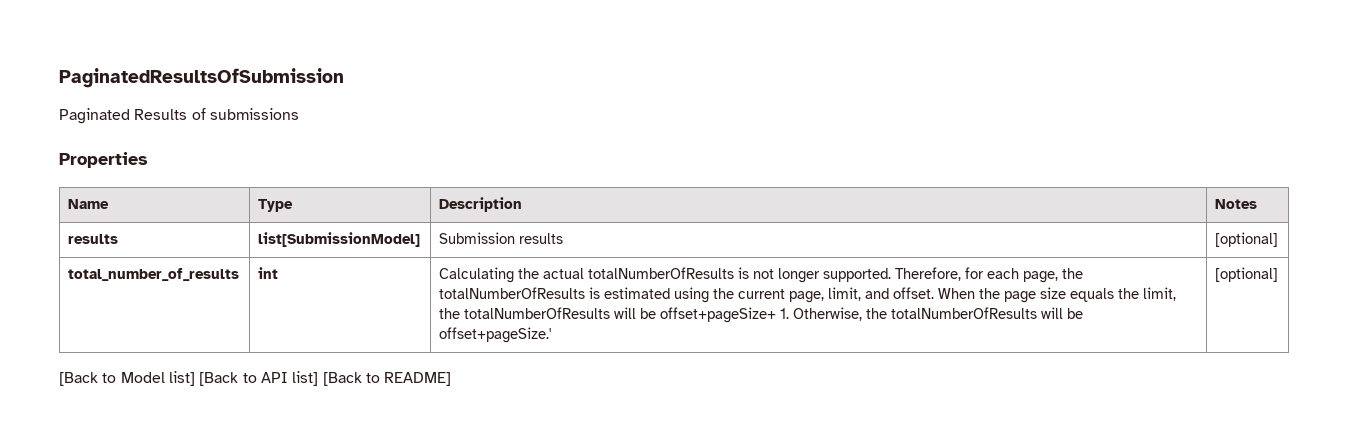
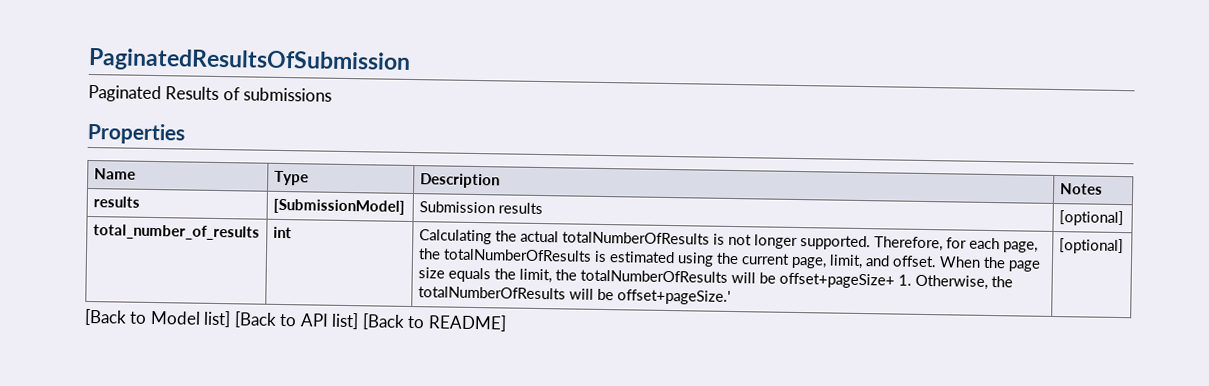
- results | list[SubmissionModel] | Submission results | [optional]
+ results | [SubmissionModel] | Submission results | [optional]

